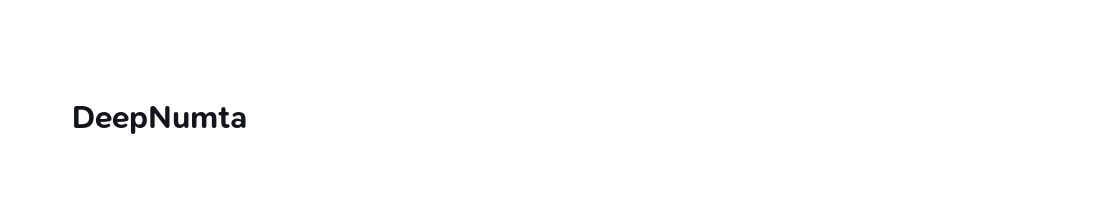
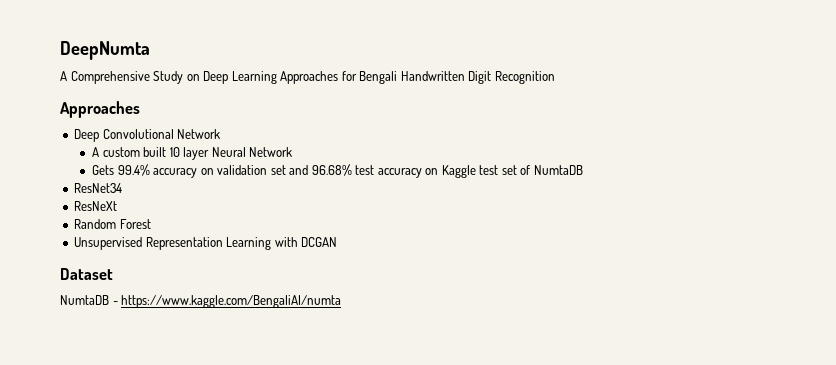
+ A Comprehensive Study on Deep Learning Approaches for Bengali Handwritten Digit Recognition
+ Approaches
+ Deep Convolutional Network
+ A custom built 10 layer Neural Network
+ Gets 99.4% accuracy on validation set and 96.68% test accuracy on Kaggle test set of NumtaDB
+ ResNet34
+ ResNeXt
+ Random Forest
+ Unsupervised Representation Learning with DCGAN
+ Dataset
+ NumtaDB - https://www.kaggle.com/BengaliAI/numta

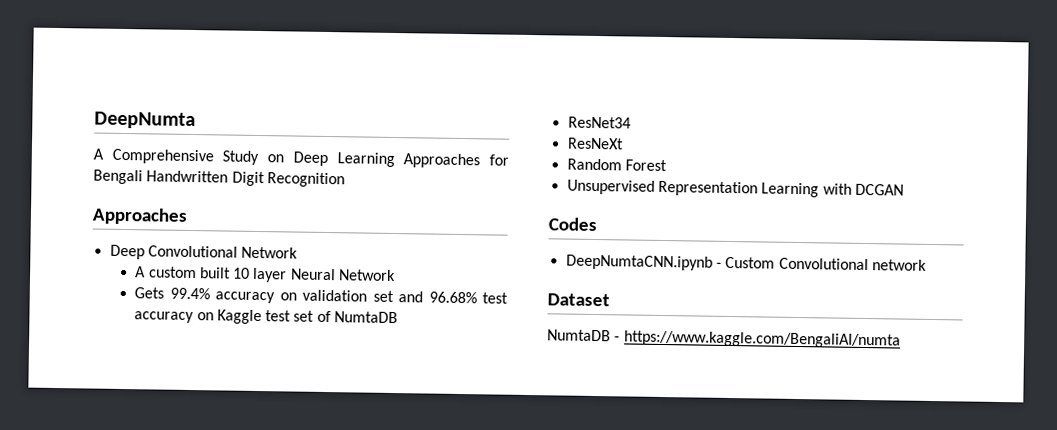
+ Codes
+ DeepNumtaCNN.ipynb - Custom Convolutional network

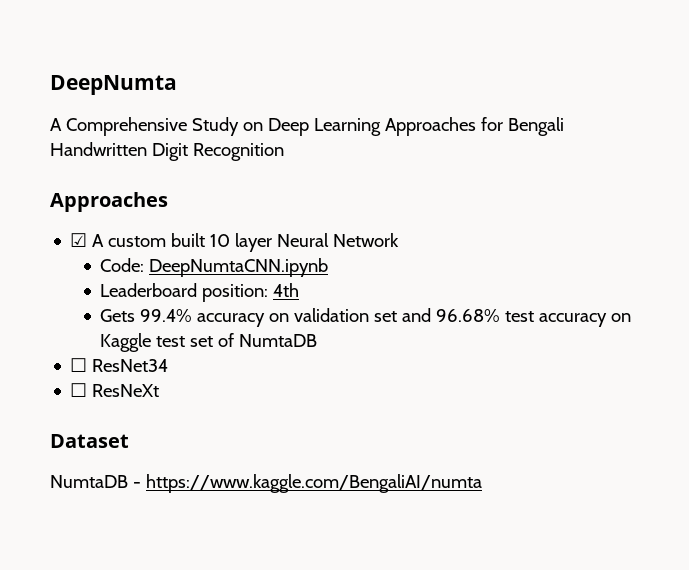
- Deep Convolutional Network
- A custom built 10 layer Neural Network
+ ☑ A custom built 10 layer Neural Network
+ Code: DeepNumtaCNN.ipynb
+ Leaderboard position: 4th
- ResNet34
+ ☐ ResNet34
- ResNeXt
+ ☐ ResNeXt
- Random Forest
- Unsupervised Representation Learning with DCGAN
- Codes
- DeepNumtaCNN.ipynb - Custom Convolutional network

